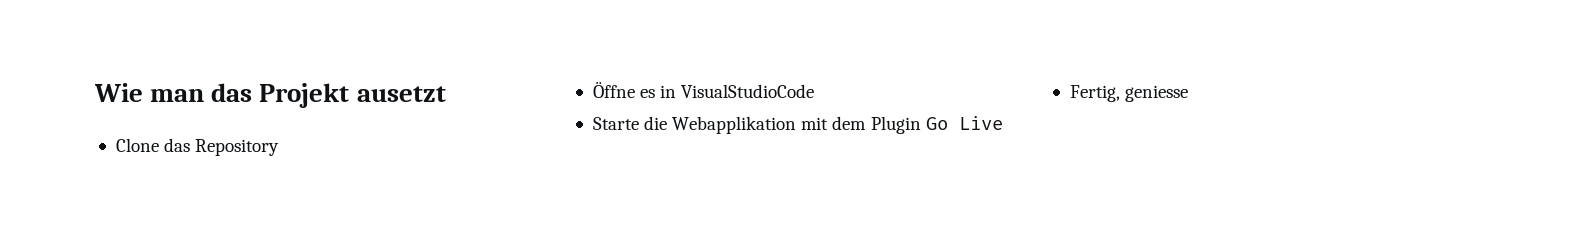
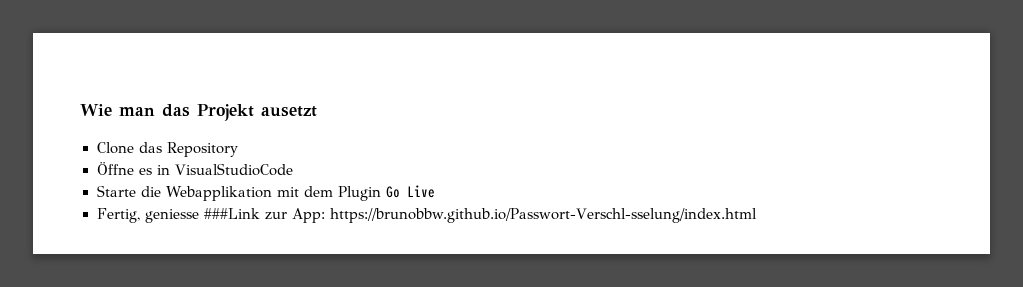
- Fertig, geniesse
+ Fertig, geniesse ###Link zur App: https://brunobbw.github.io/Passwort-Verschl-sselung/index.html

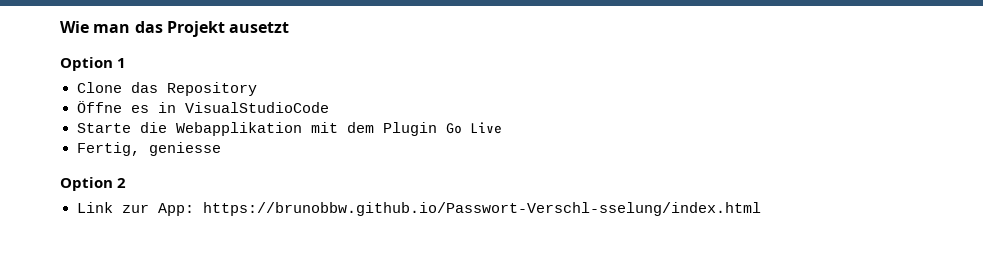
+ Option 1
- Fertig, geniesse ###Link zur App: https://brunobbw.github.io/Passwort-Verschl-sselung/index.html
+ Fertig, geniesse
+ Option 2
+ Link zur App: https://brunobbw.github.io/Passwort-Verschl-sselung/index.html

